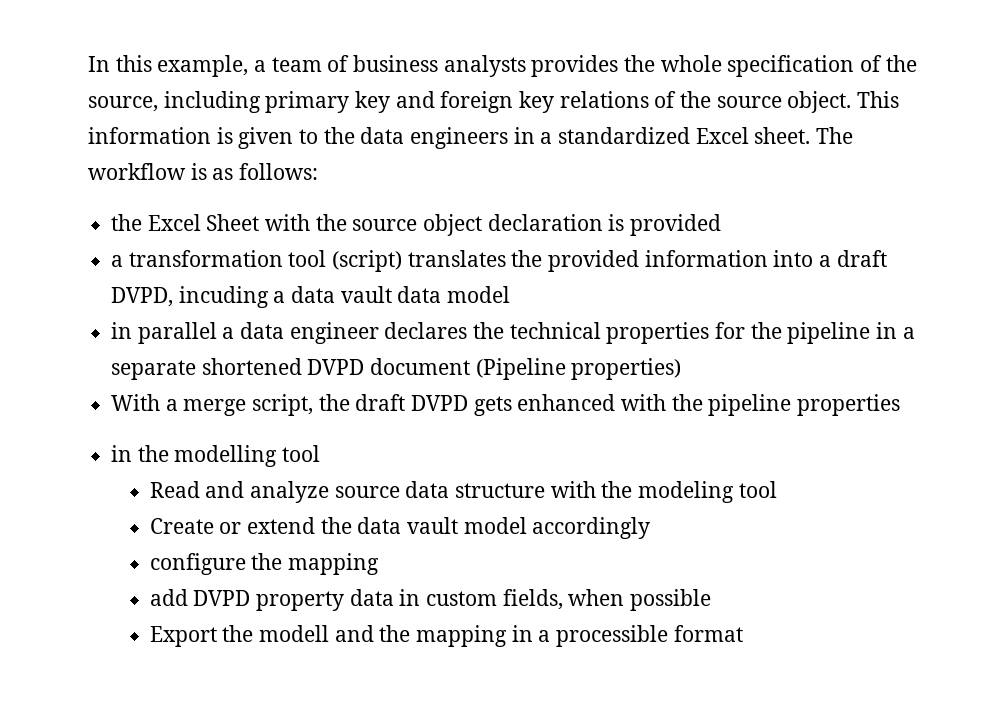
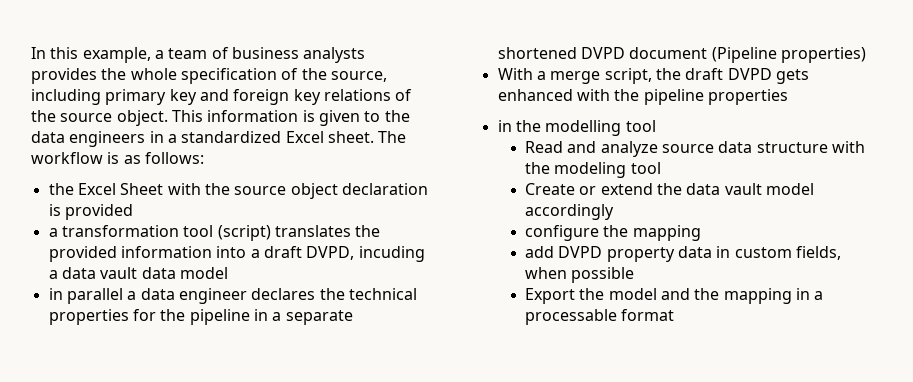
- Export the modell and the mapping in a processible format
+ Export the model and the mapping in a processable format

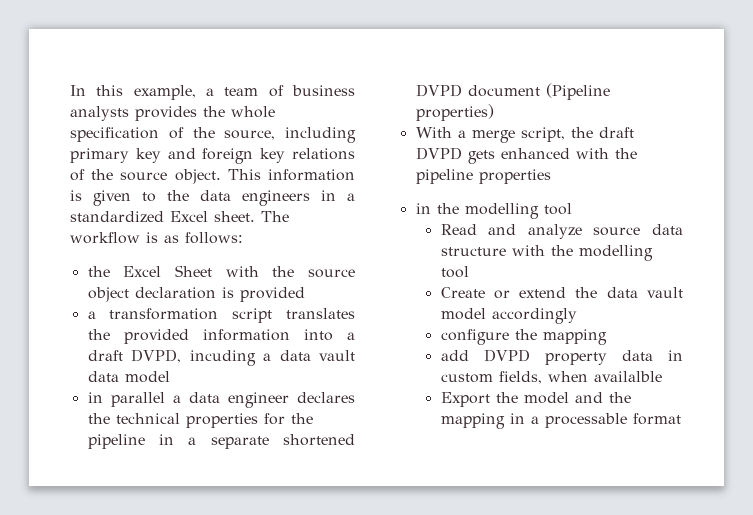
- a transformation tool (script) translates the provided information into a draft DVPD, incuding a data vault data model
+ a transformation script translates the provided information into a draft DVPD, incuding a data vault data model
- Read and analyze source data structure with the modeling tool
+ Read and analyze source data structure with the modelling tool
- add DVPD property data in custom fields, when possible
+ add DVPD property data in custom fields, when availalble

